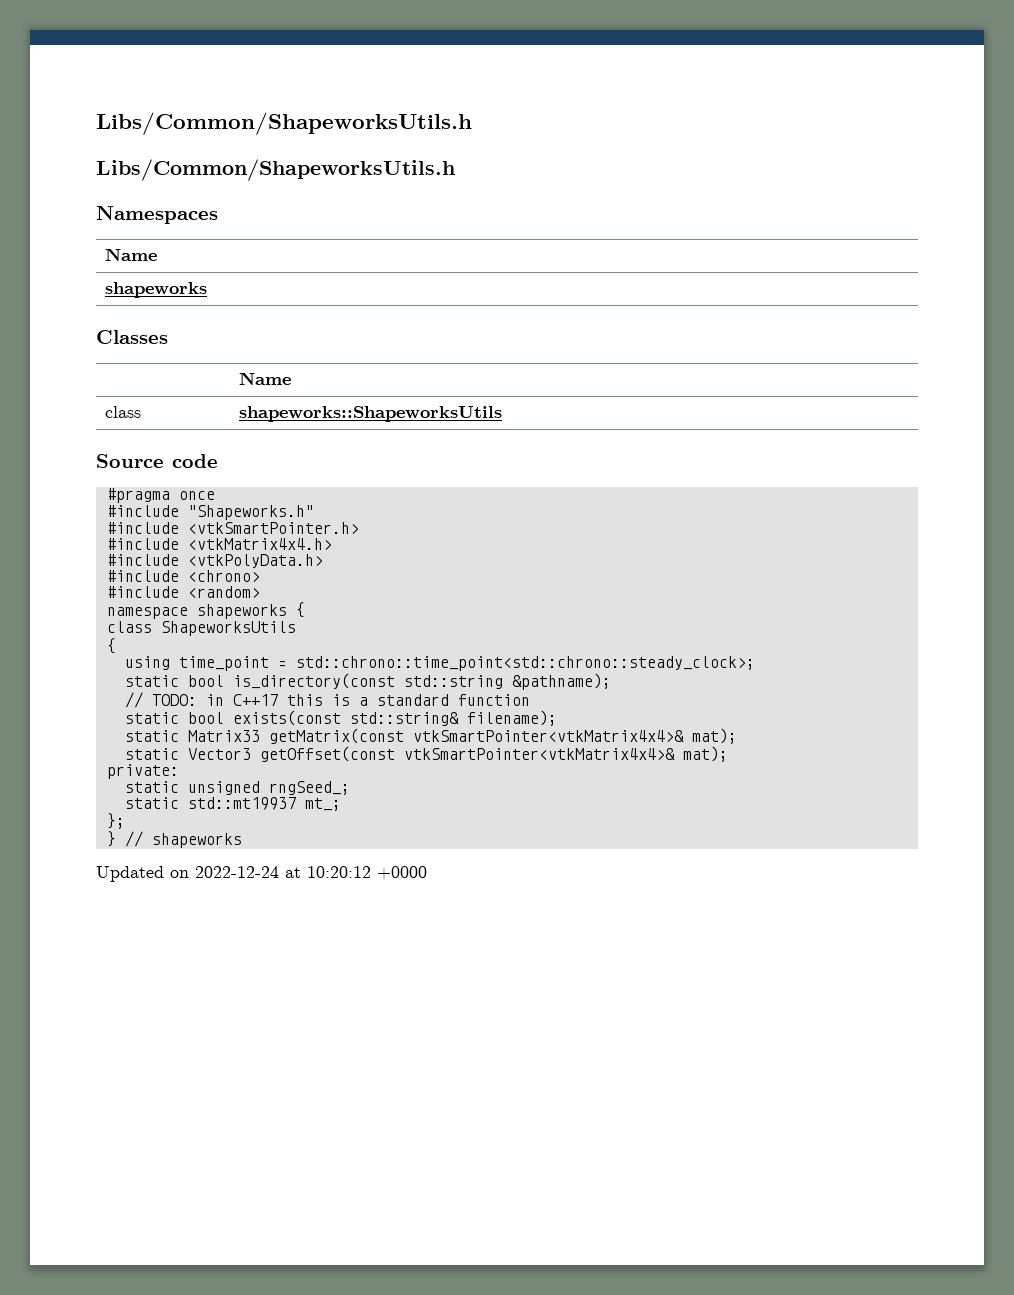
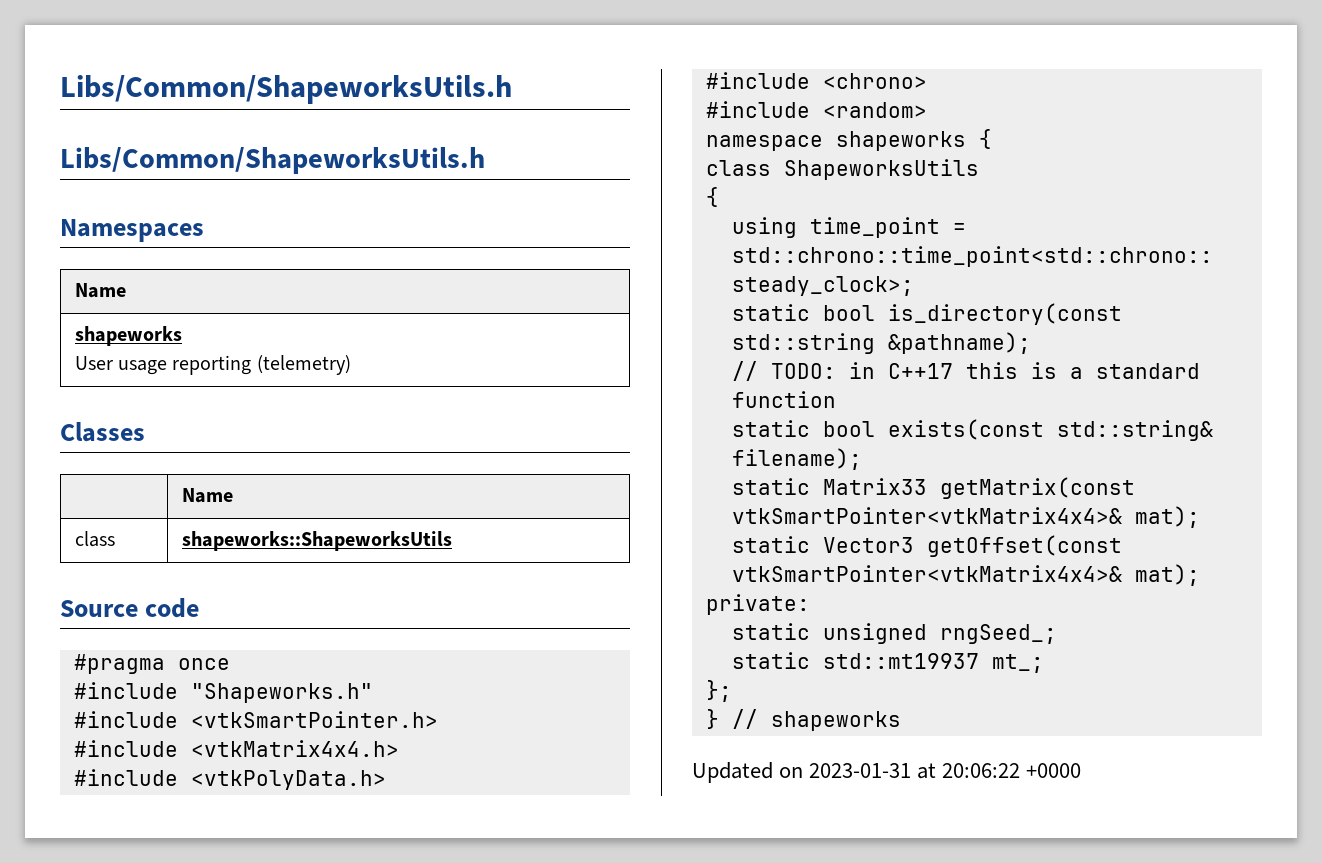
  Namespaces
  Name
  shapeworks
+ User usage reporting (telemetry)
- Updated on 2022-12-24 at 10:20:12 +0000
+ Updated on 2023-01-31 at 20:06:22 +0000

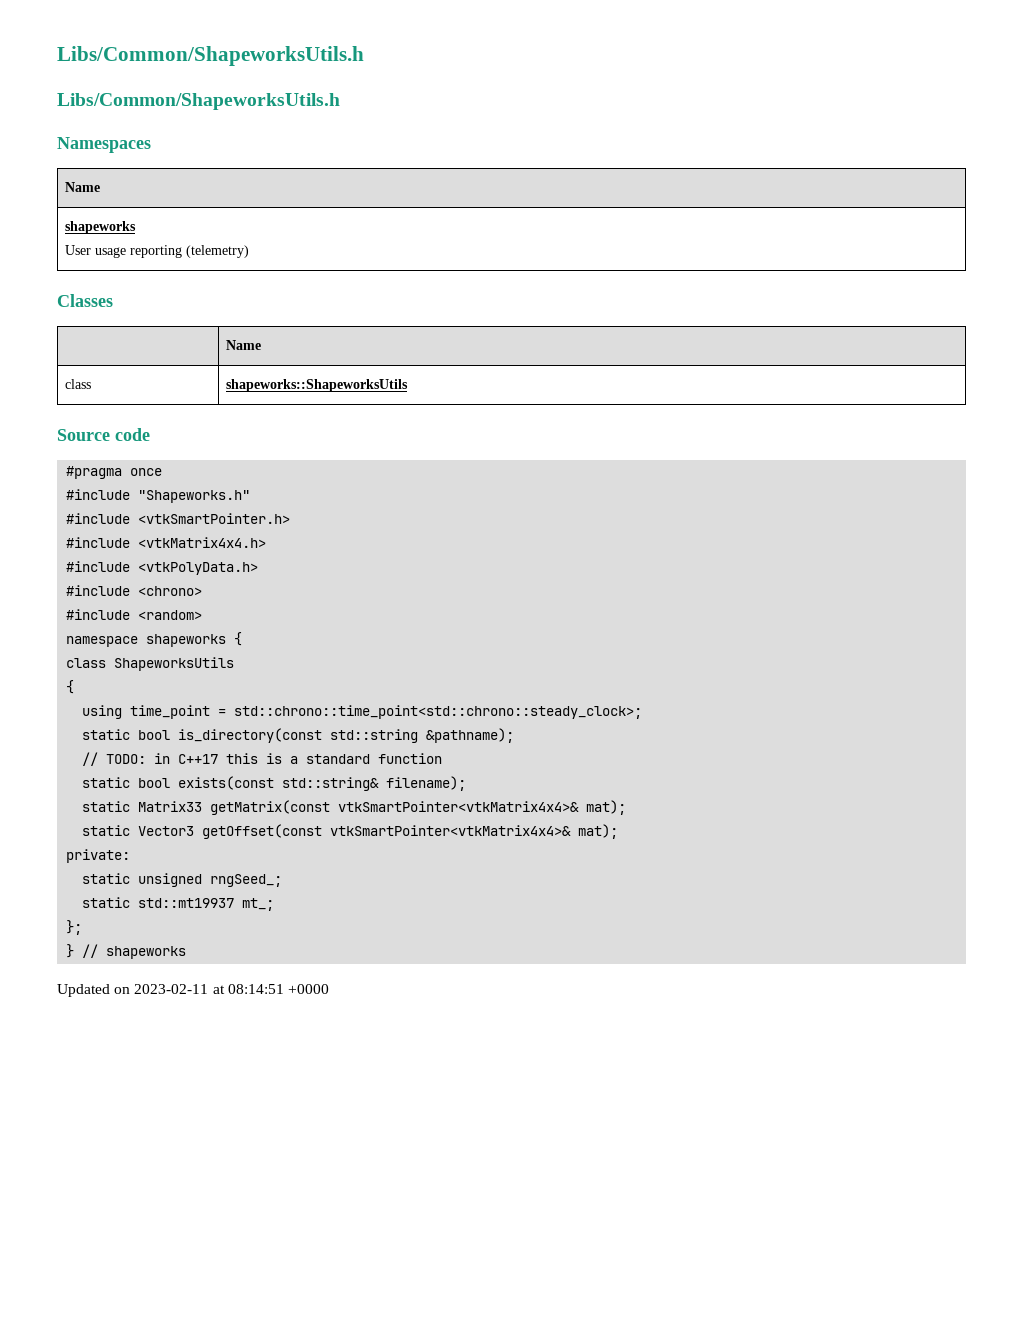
- Updated on 2023-01-31 at 20:06:22 +0000
+ Updated on 2023-02-11 at 08:14:51 +0000

